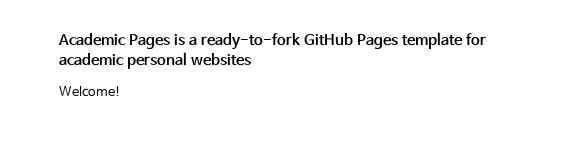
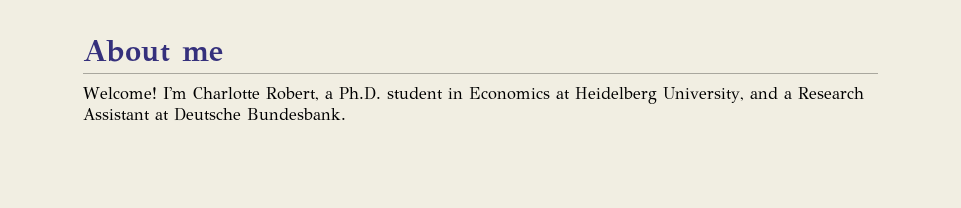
- Academic Pages is a ready-to-fork GitHub Pages template for academic personal websites
- Welcome!
+ About me
+ Welcome! I'm Charlotte Robert, a Ph.D. student in Economics at Heidelberg University, and a Research Assistant at Deutsche Bundesbank.

